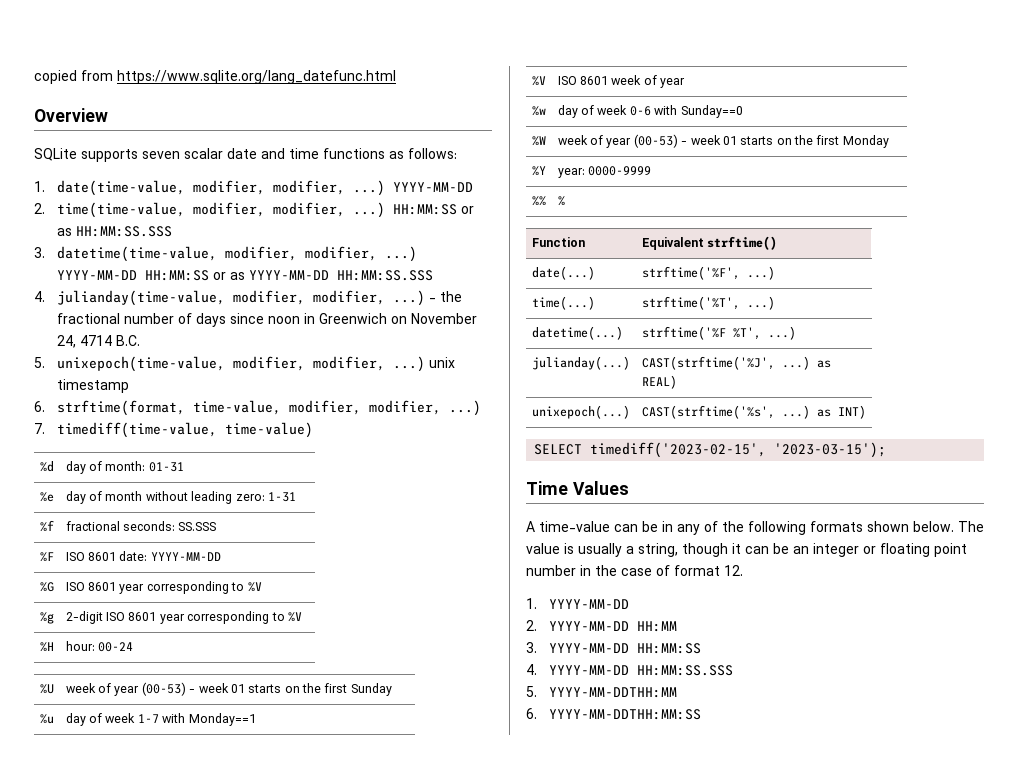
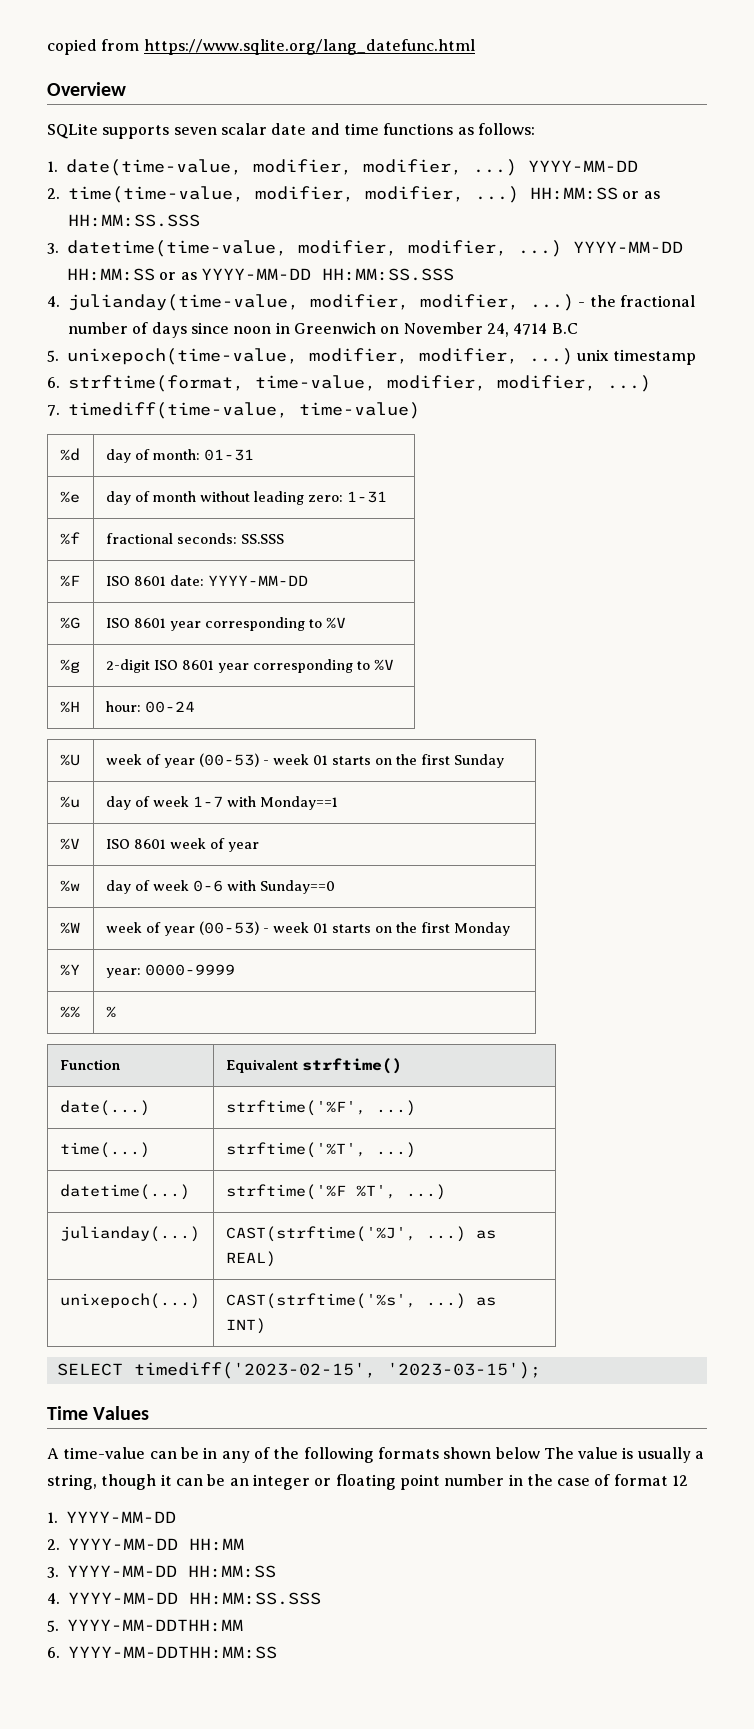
- - the fractional number of days since noon in Greenwich on November 24, 4714 B.C.
+ - the fractional number of days since noon in Greenwich on November 24, 4714 B.C
- A time-value can be in any of the following formats shown below. The value is usually a string, though it can be an integer or floating point number in the case of format 12.
+ A time-value can be in any of the following formats shown below The value is usually a string, though it can be an integer or floating point number in the case of format 12

